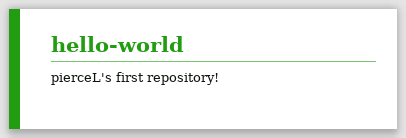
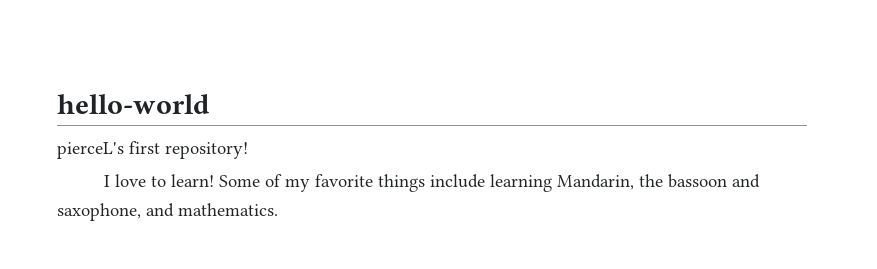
+ I love to learn! Some of my favorite things include learning Mandarin, the bassoon and saxophone, and mathematics.

